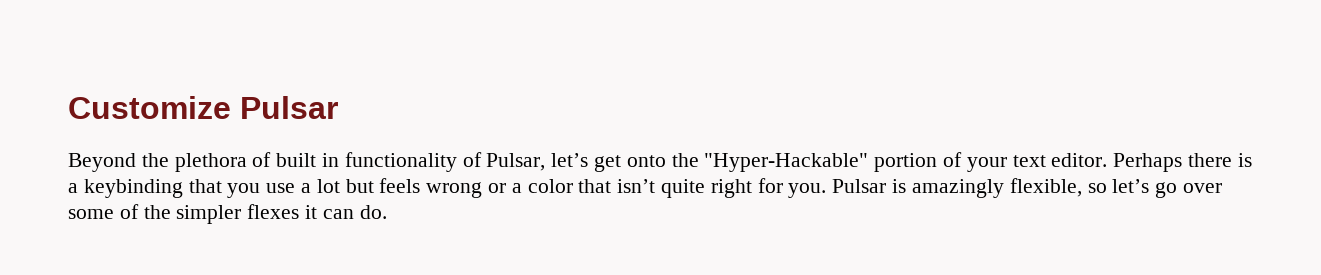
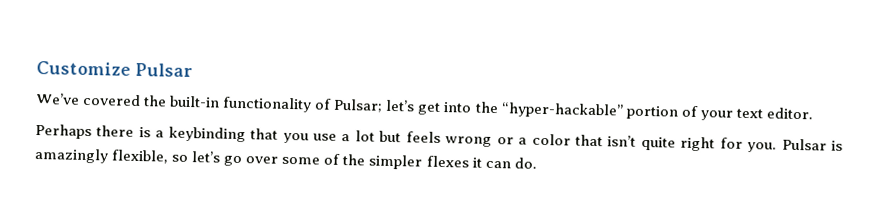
- Beyond the plethora of built in functionality of Pulsar, let’s get onto the "Hyper-Hackable" portion of your text editor. Perhaps there is a keybinding that you use a lot but feels wrong or a color that isn’t quite right for you.
+ We’ve covered the built-in functionality of Pulsar; let’s get into the “hyper-hackable” portion of your text editor.
+ Perhaps there is a keybinding that you use a lot but feels wrong or a color that isn’t quite right for you.

